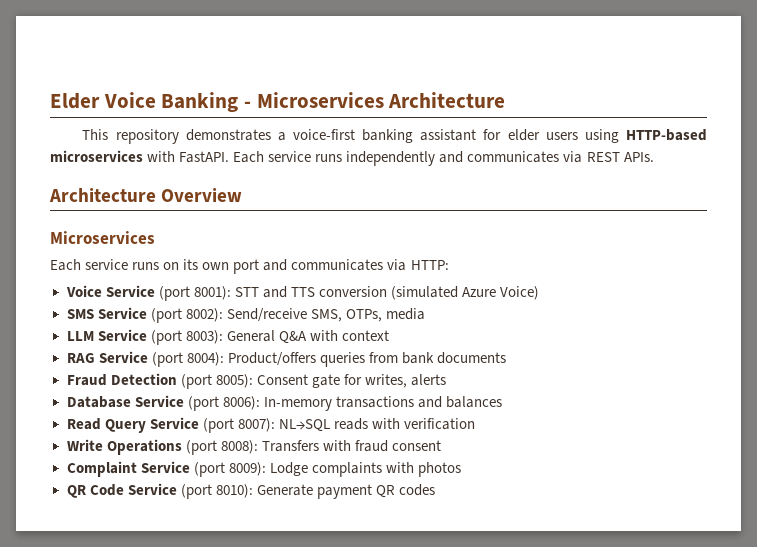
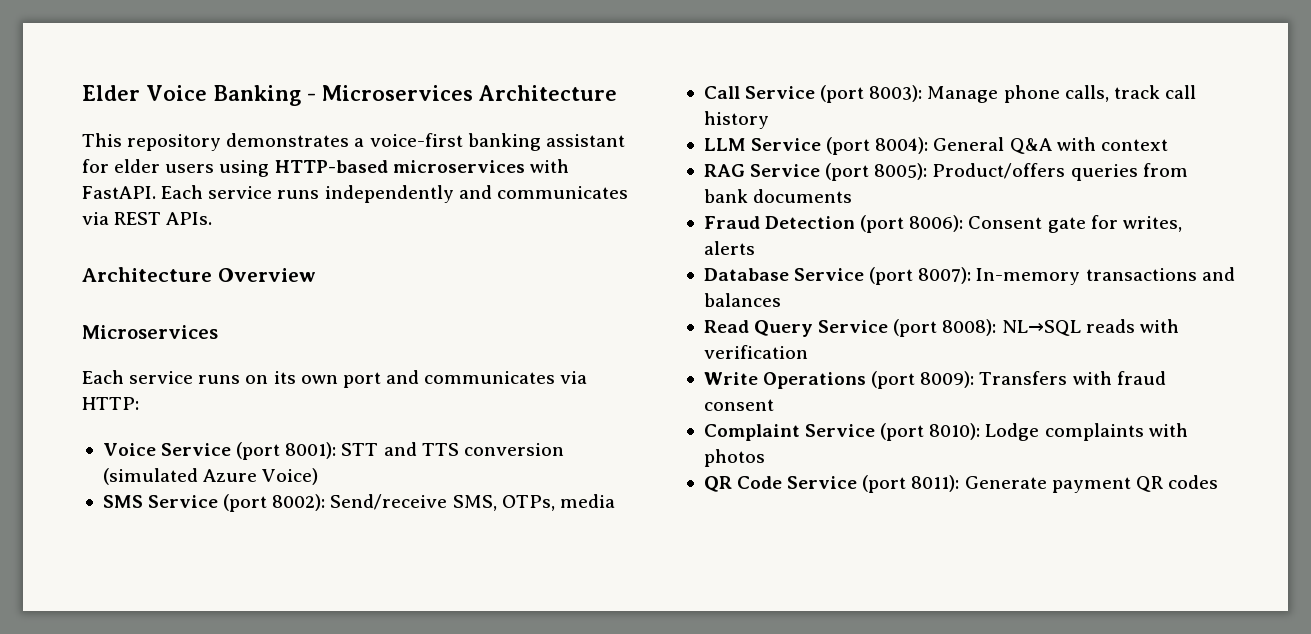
+ Call Service (port 8003): Manage phone calls, track call history
- LLM Service (port 8003): General Q&A with context
+ LLM Service (port 8004): General Q&A with context
- RAG Service (port 8004): Product/offers queries from bank documents
+ RAG Service (port 8005): Product/offers queries from bank documents
- Fraud Detection (port 8005): Consent gate for writes, alerts
+ Fraud Detection (port 8006): Consent gate for writes, alerts
- Database Service (port 8006): In-memory transactions and balances
+ Database Service (port 8007): In-memory transactions and balances
- Read Query Service (port 8007): NL→SQL reads with verification
+ Read Query Service (port 8008): NL→SQL reads with verification
- Write Operations (port 8008): Transfers with fraud consent
+ Write Operations (port 8009): Transfers with fraud consent
- Complaint Service (port 8009): Lodge complaints with photos
+ Complaint Service (port 8010): Lodge complaints with photos
- QR Code Service (port 8010): Generate payment QR codes
+ QR Code Service (port 8011): Generate payment QR codes

